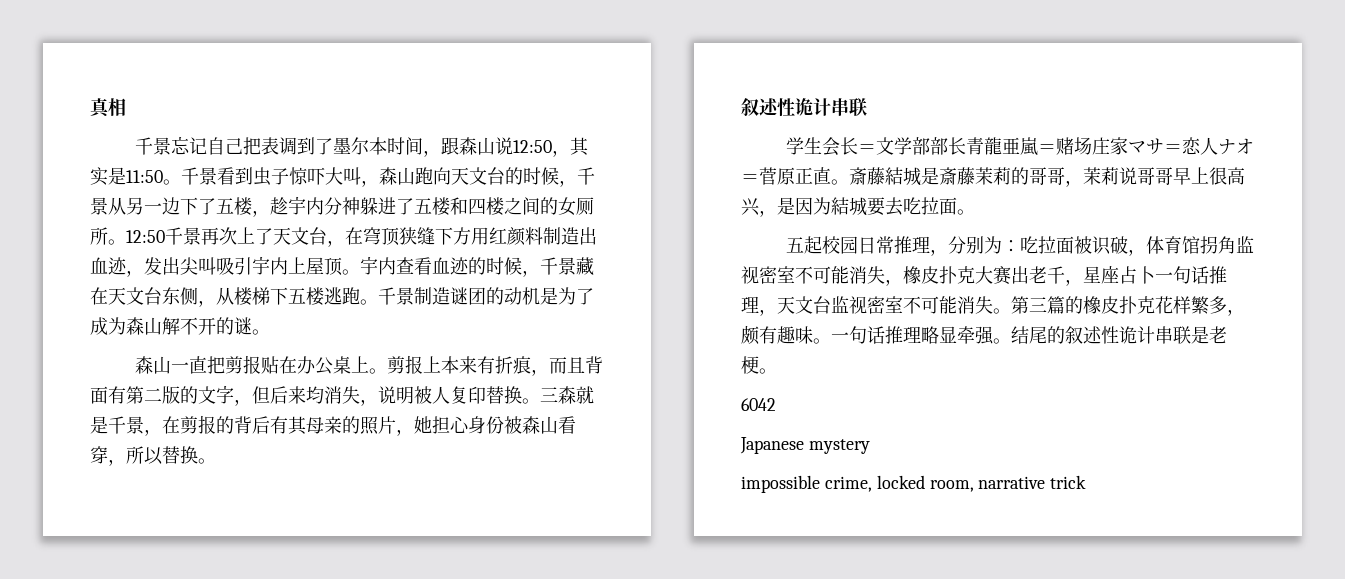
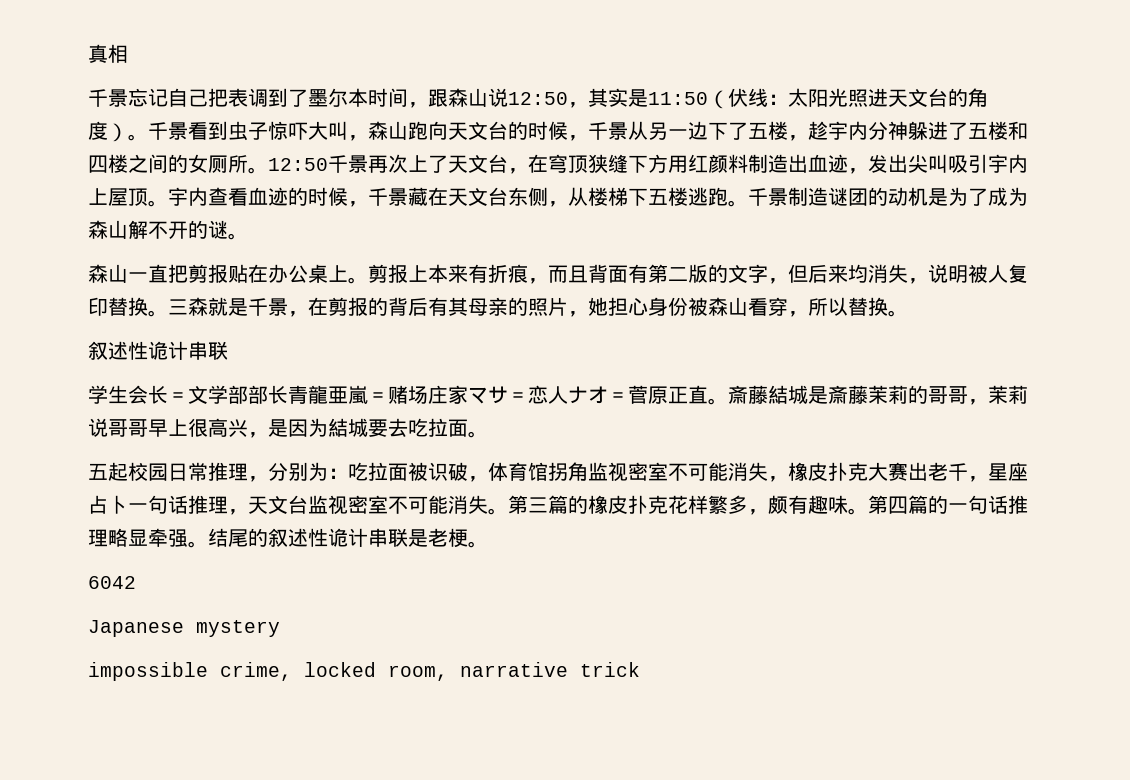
- 千景忘记自己把表调到了墨尔本时间，跟森山说12:50，其实是11:50。
+ 千景忘记自己把表调到了墨尔本时间，跟森山说12:50，其实是11:50（伏线：太阳光照进天文台的角度）。
- 一句话推理略显牵强。
+ 第四篇的一句话推理略显牵强。

